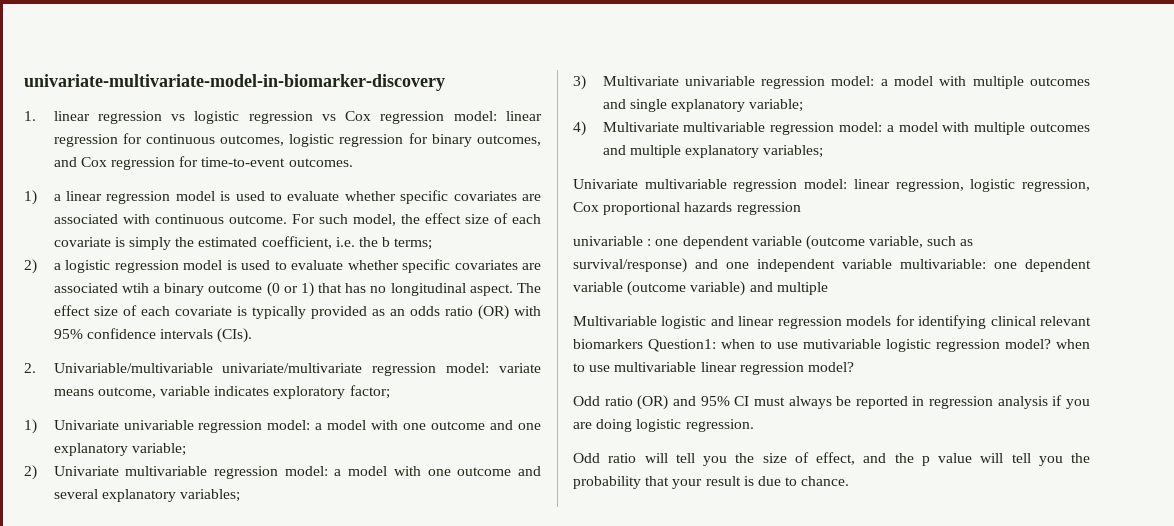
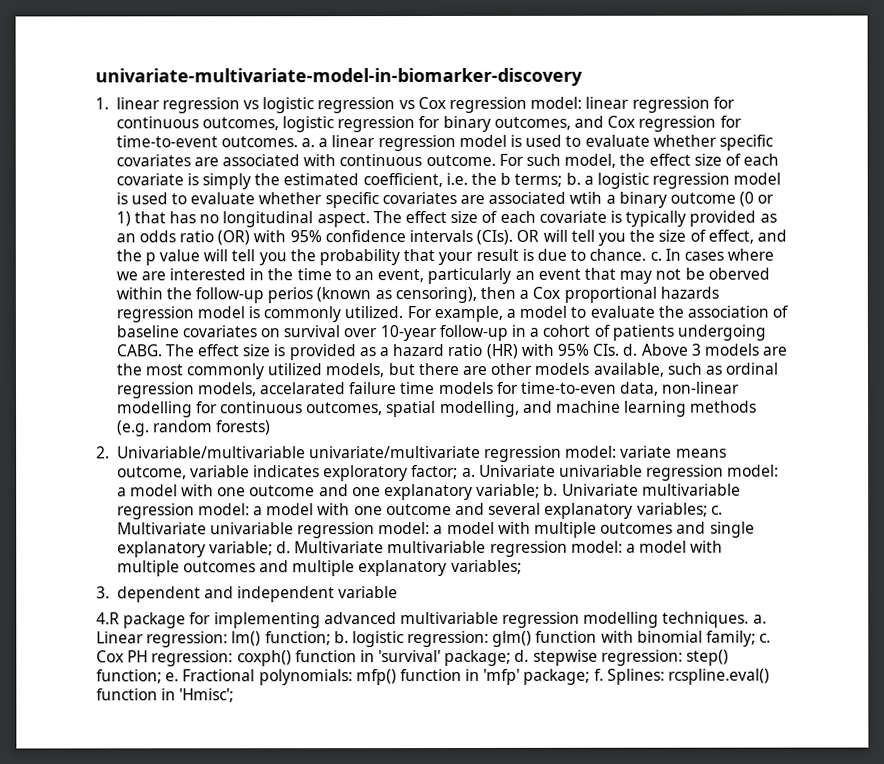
- 1. linear regression vs logistic regression vs Cox regression model: linear regression for continuous outcomes, logistic regression for binary outcomes, and Cox regression for time-to-event outcomes.
- 1) a linear regression model is used to evaluate whether specific covariates are associated with continuous outcome.
+ 1. linear regression vs logistic regression vs Cox regression model: linear regression for continuous outcomes, logistic regression for binary outcomes, and Cox regression for time-to-event outcomes. a. a linear regression model is used to evaluate whether specific covariates are associated with continuous outcome.
- For such model, the effect size of each covariate is simply the estimated coefficient, i.e. the b terms;
- 2) a logistic regression model is used to evaluate whether specific covariates are associated wtih a binary outcome (0 or 1) that has no longitudinal aspect.
+ For such model, the effect size of each covariate is simply the estimated coefficient, i.e. the b terms; b. a logistic regression model is used to evaluate whether specific covariates are associated wtih a binary outcome (0 or 1) that has no longitudinal aspect.
- The effect size of each covariate is typically provided as an odds ratio (OR) with 95% confidence intervals (CIs).
- 2. Univariable/multivariable univariate/multivariate regression model: variate means outcome, variable indicates exploratory factor;
- 1) Univariate univariable regression model: a model with one outcome and one explanatory variable;
- 2) Univariate multivariable regression model: a model with one outcome and several explanatory variables;
- 3) Multivariate univariable regression model: a model with multiple outcomes and single explanatory variable;
- 4) Multivariate multivariable regression model: a model with multiple outcomes and multiple explanatory variables;
- Univariate multivariable regression model: linear regression, logistic regression, Cox proportional hazards regression
- univariable : one dependent variable (outcome variable, such as survival/response) and one independent variable multivariable: one dependent variable (outcome variable) and multiple
- Multivariable logistic and linear regression models for identifying clinical relevant biomarkers Question1: when to use mutivariable logistic regression model? when to use multivariable linear regression model?
- Odd ratio (OR) and 95% CI must always be reported in regression analysis if you are doing logistic regression.
- Odd ratio will tell you the size of effect, and the p value will tell you the probability that your result is due to chance.
+ The effect size of each covariate is typically provided as an odds ratio (OR) with 95% confidence intervals (CIs). OR will tell you the size of effect, and the p value will tell you the probability that your result is due to chance. c. In cases where we are interested in the time to an event, particularly an event that may not be oberved within the follow-up perios (known as censoring), then a Cox proportional hazards regression model is commonly utilized. For example, a model to evaluate the association of baseline covariates on survival over 10-year follow-up in a cohort of patients undergoing CABG. The effect size is provided as a hazard ratio (HR) with 95% CIs. d. Above 3 models are the most commonly utilized models, but there are other models available, such as ordinal regression models, accelarated failure time models for time-to-even data, non-linear modelling for continuous outcomes, spatial modelling, and machine learning methods (e.g. random forests)
+ 2. Univariable/multivariable univariate/multivariate regression model: variate means outcome, variable indicates exploratory factor; a. Univariate univariable regression model: a model with one outcome and one explanatory variable; b. Univariate multivariable regression model: a model with one outcome and several explanatory variables; c. Multivariate univariable regression model: a model with multiple outcomes and single explanatory variable; d. Multivariate multivariable regression model: a model with multiple outcomes and multiple explanatory variables;
+ 3. dependent and independent variable
+ 4.R package for implementing advanced multivariable regression modelling techniques. a. Linear regression: lm() function; b. logistic regression: glm() function with binomial family; c. Cox PH regression: coxph() function in 'survival' package; d. stepwise regression: step() function; e. Fractional polynomials: mfp() function in 'mfp' package; f. Splines: rcspline.eval() function in 'Hmisc';

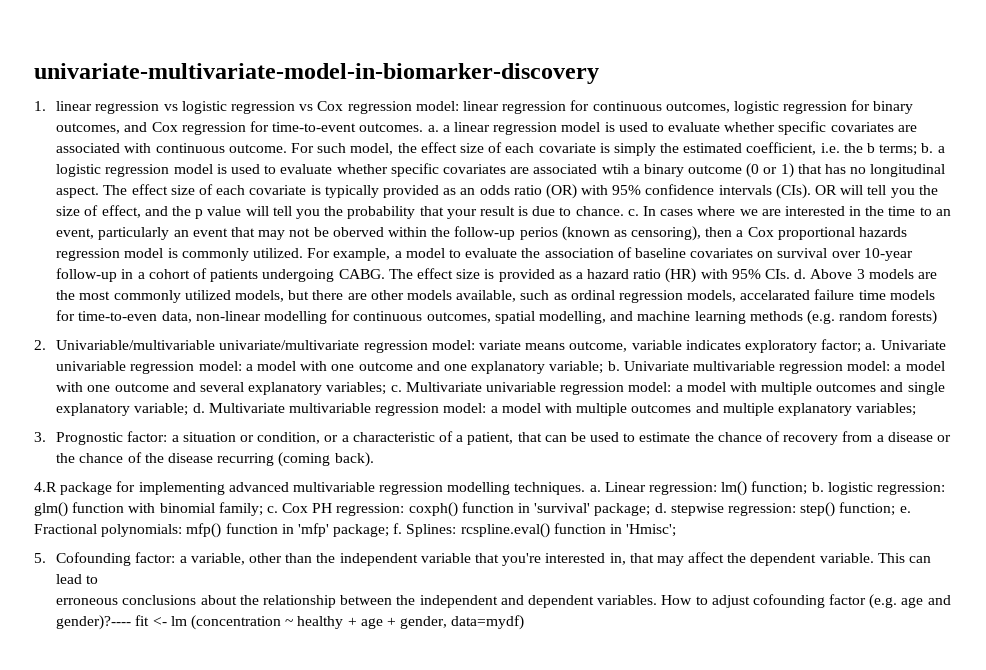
- 3. dependent and independent variable
+ 3. Prognostic factor: a situation or condition, or a characteristic of a patient, that can be used to estimate the chance of recovery from a disease or the chance of the disease recurring (coming back).
+ 5. Cofounding factor: a variable, other than the independent variable that you're interested in, that may affect the dependent variable. This can lead to
+ erroneous conclusions about the relationship between the independent and dependent variables. How to adjust cofounding factor (e.g. age and gender)?---- fit <- lm (concentration ~ healthy + age + gender, data=mydf)

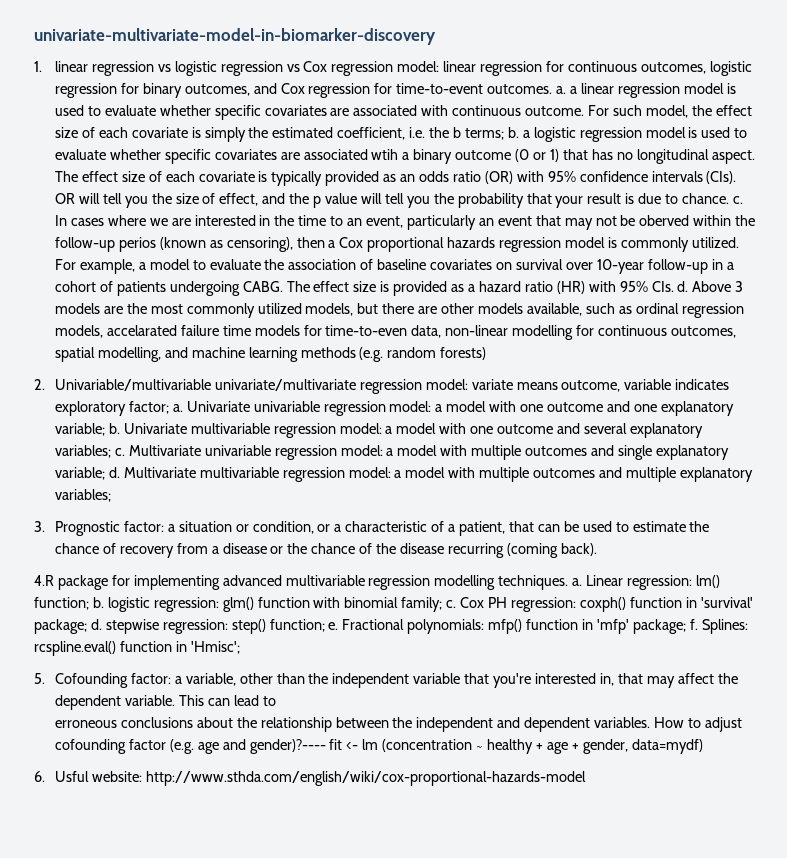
+ 6. Usful website: http://www.sthda.com/english/wiki/cox-proportional-hazards-model

